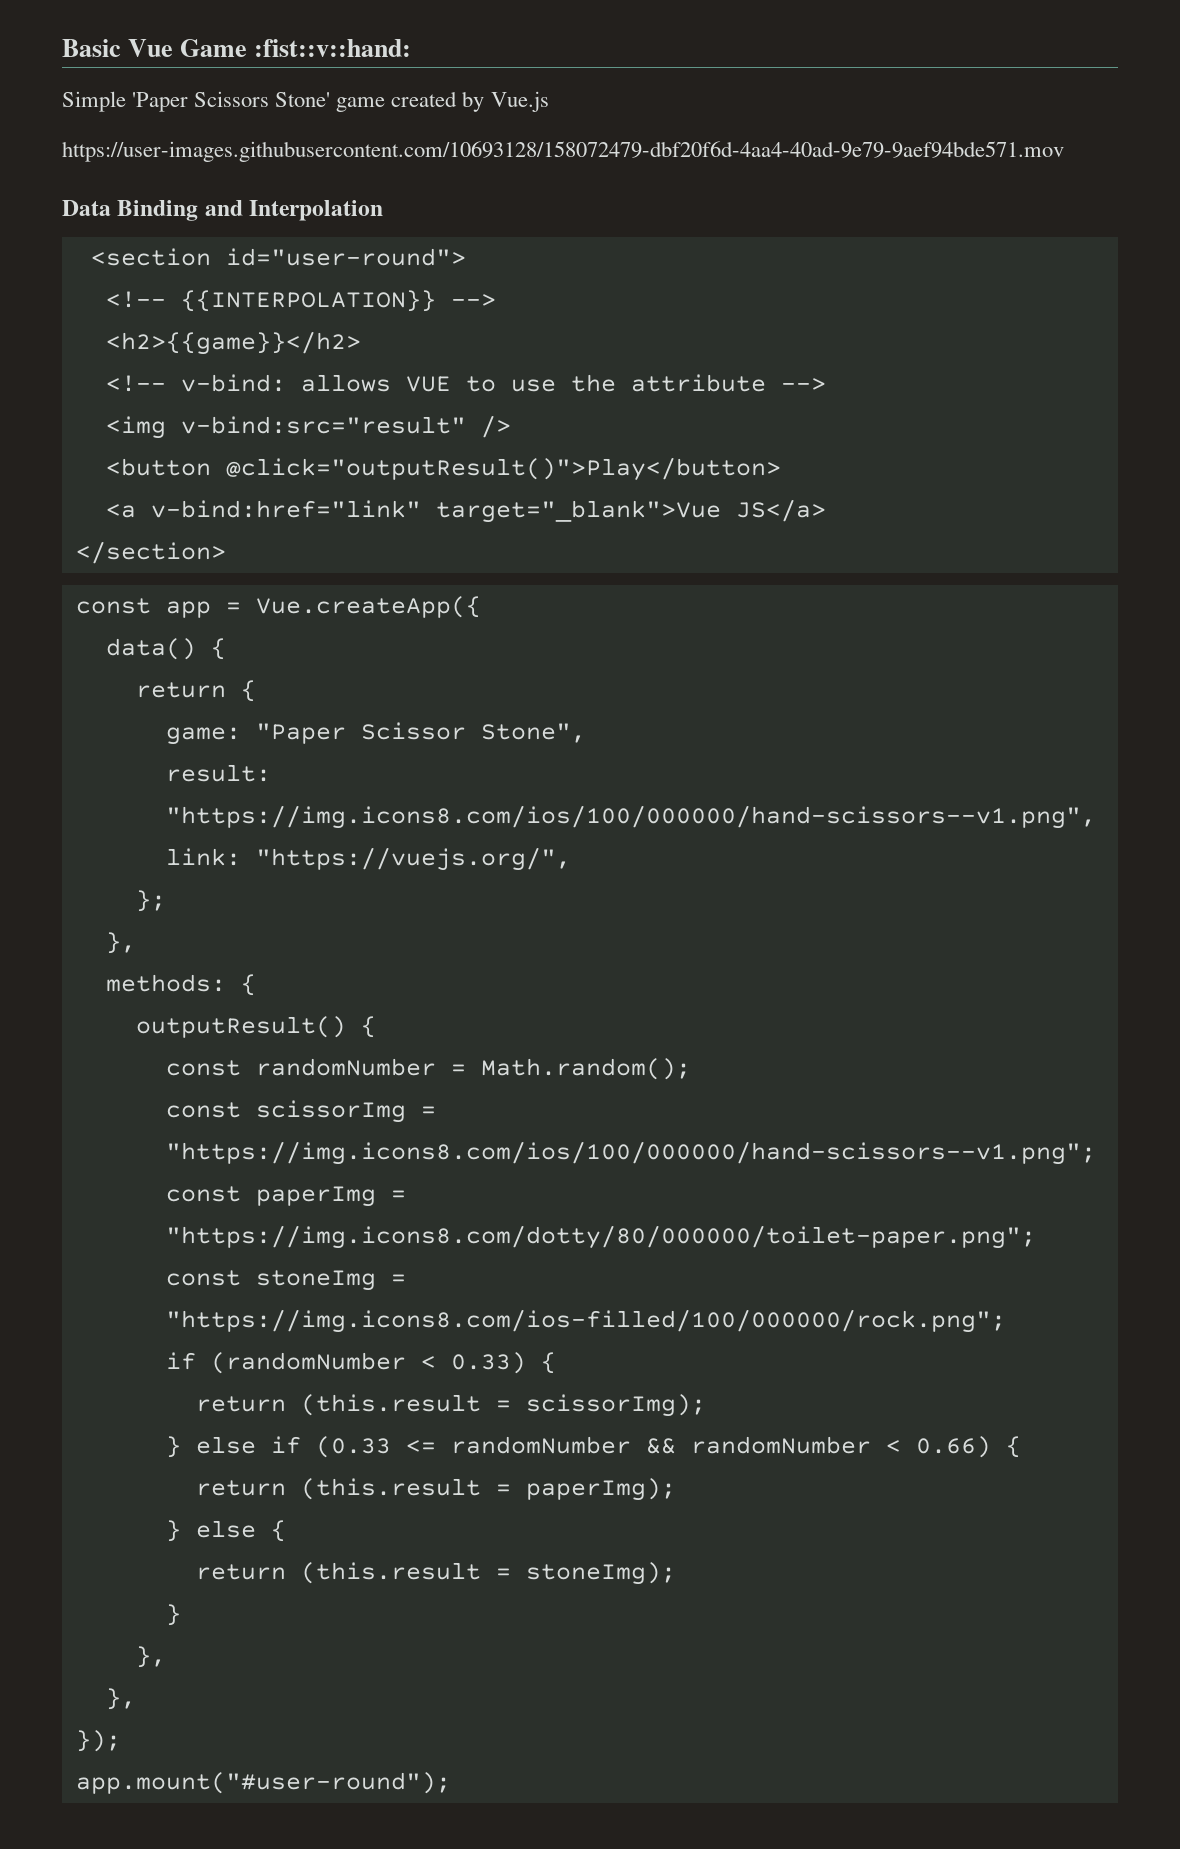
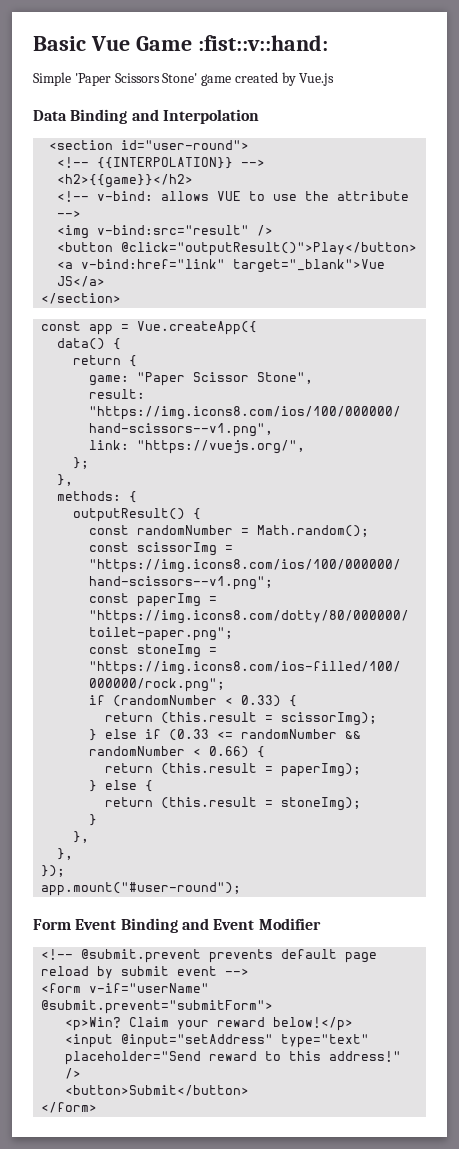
- https://user-images.githubusercontent.com/10693128/158072479-dbf20f6d-4aa4-40ad-9e79-9aef94bde571.mov
+ Form Event Binding and Event Modifier
+ <!-- @submit.prevent prevents default page reload by submit event -->
+ <form v-if="userName" @submit.prevent="submitForm">
+ <p>Win? Claim your reward below!</p>
+ <input @input="setAddress" type="text" placeholder="Send reward to this address!" />
+ <button>Submit</button>
+ </form>

